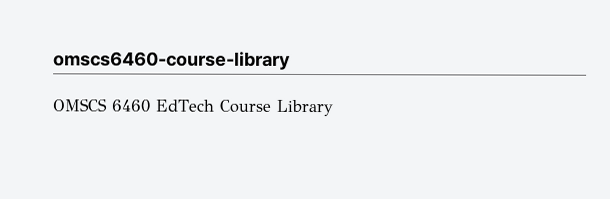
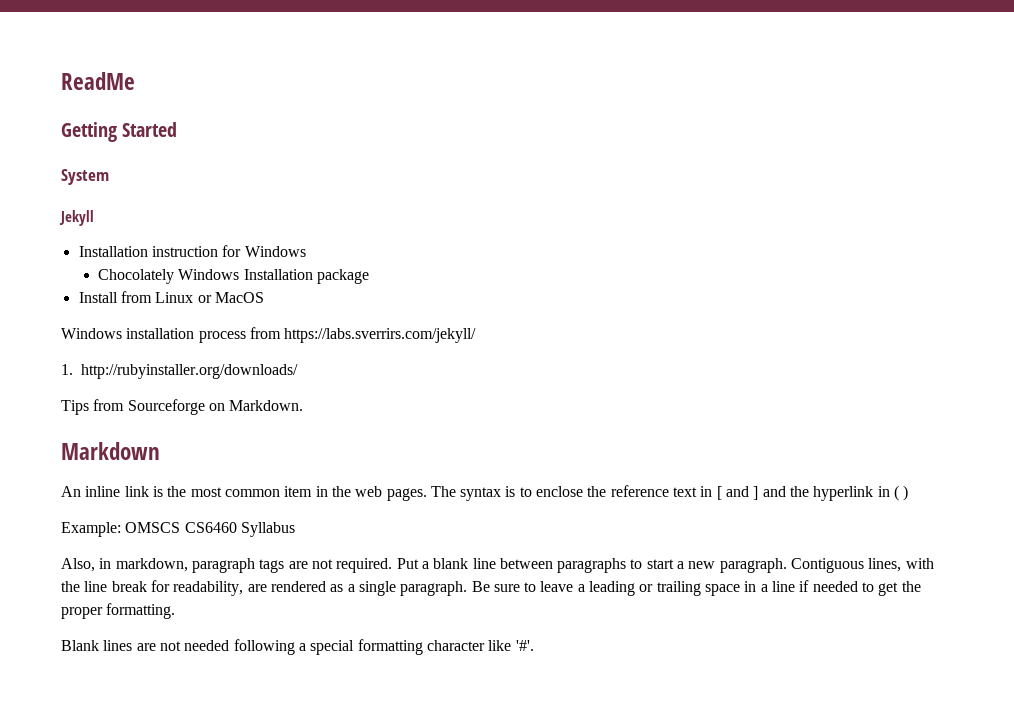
- omscs6460-course-library
- OMSCS 6460 EdTech Course Library
+ ReadMe
+ Getting Started
+ System
+ Jekyll
+ Installation instruction for Windows
+ Chocolately Windows Installation package
+ Install from Linux or MacOS
+ Windows installation process from https://labs.sverrirs.com/jekyll/
+ 1. http://rubyinstaller.org/downloads/
+ Tips from Sourceforge on Markdown.
+ Markdown
+ An inline link is the most common item in the web pages. The syntax is to enclose the reference text in [ and ] and the hyperlink in ( )
+ Example: OMSCS CS6460 Syllabus
+ Also, in markdown, paragraph tags are not required. Put a blank line between paragraphs to start a new paragraph. Contiguous lines, with the line break for readability, are rendered as a single paragraph. Be sure to leave a leading or trailing space in a line if needed to get the proper formatting.
+ Blank lines are not needed following a special formatting character like '#'.

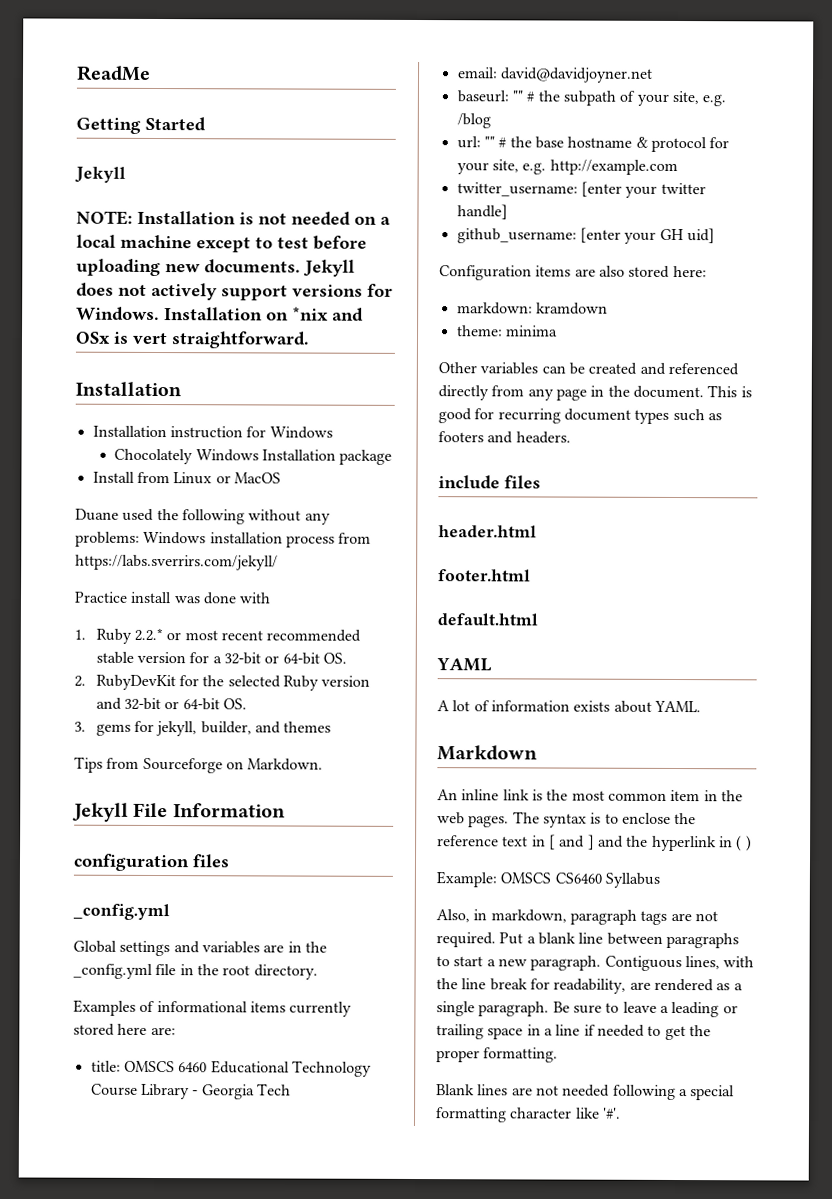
  Getting Started
- System
  Jekyll
+ NOTE: Installation is not needed on a local machine except to test before uploading new documents. Jekyll does not actively support versions for Windows. Installation on *nix and OSx is vert straightforward.
+ Installation
- Windows installation process from https://labs.sverrirs.com/jekyll/
+ Duane used the following without any problems: Windows installation process from https://labs.sverrirs.com/jekyll/
- 1. http://rubyinstaller.org/downloads/
+ Practice install was done with
+ 1. Ruby 2.2.* or most recent recommended stable version for a 32-bit or 64-bit OS.
+ 2. RubyDevKit for the selected Ruby version and 32-bit or 64-bit OS.
+ 3. gems for jekyll, builder, and themes
+ Jekyll File Information
+ configuration files
+ _config.yml
+ Global settings and variables are in the _config.yml file in the root directory.
+ Examples of informational items currently stored here are:
+ title: OMSCS 6460 Educational Technology Course Library - Georgia Tech
+ email: david@davidjoyner.net
+ baseurl: "" # the subpath of your site, e.g. /blog
+ url: "" # the base hostname & protocol for your site, e.g. http://example.com
+ twitter_username: [enter your twitter handle]
+ github_username: [enter your GH uid]
+ Configuration items are also stored here:
+ markdown: kramdown
+ theme: minima
+ Other variables can be created and referenced directly from any page in the document. This is good for recurring document types such as footers and headers.
+ include files
+ header.html
+ footer.html
+ default.html
+ YAML
+ A lot of information exists about YAML.

